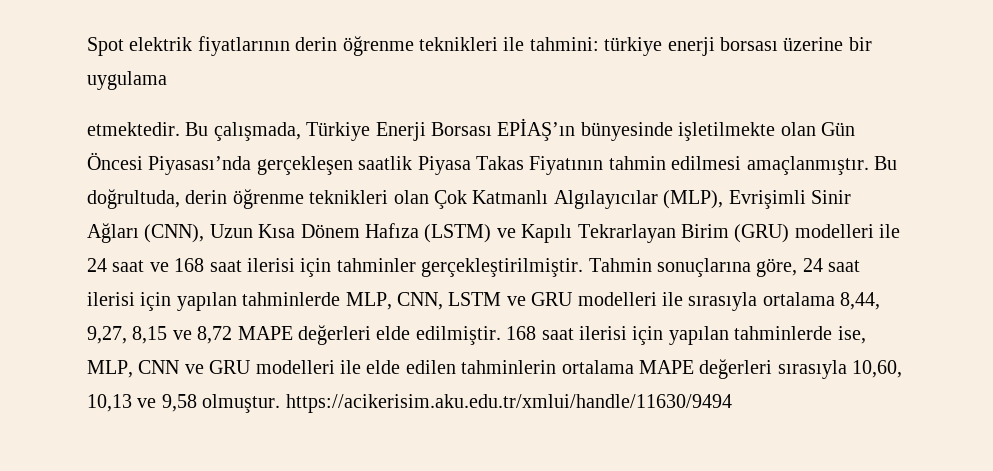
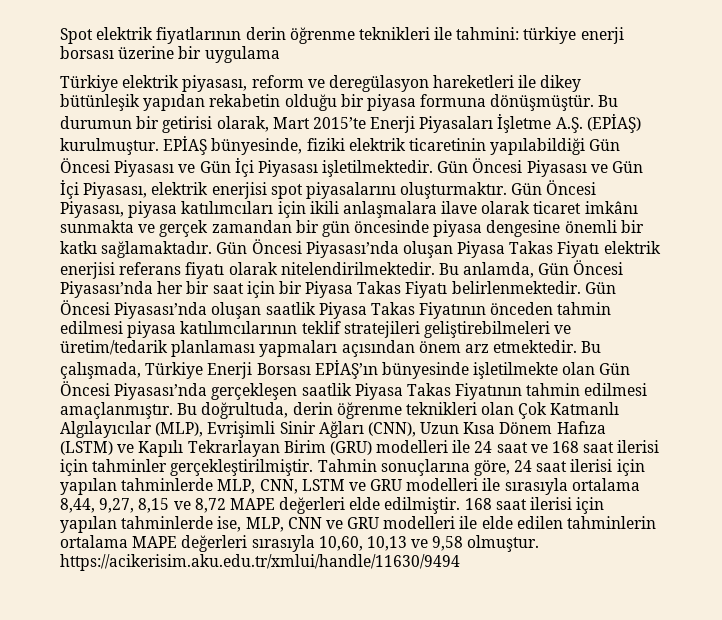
- etmektedir.
+ Türkiye elektrik piyasası, reform ve deregülasyon hareketleri ile dikey bütünleşik yapıdan rekabetin olduğu bir piyasa formuna dönüşmüştür. Bu durumun bir getirisi olarak, Mart 2015’te Enerji Piyasaları İşletme A.Ş. (EPİAŞ) kurulmuştur. EPİAŞ bünyesinde, fiziki elektrik ticaretinin yapılabildiği Gün Öncesi Piyasası ve Gün İçi Piyasası işletilmektedir. Gün Öncesi Piyasası ve Gün İçi Piyasası, elektrik enerjisi spot piyasalarını oluşturmaktır. Gün Öncesi Piyasası, piyasa katılımcıları için ikili anlaşmalara ilave olarak ticaret imkânı sunmakta ve gerçek zamandan bir gün öncesinde piyasa dengesine önemli bir katkı sağlamaktadır. Gün Öncesi Piyasası’nda oluşan Piyasa Takas Fiyatı elektrik enerjisi referans fiyatı olarak nitelendirilmektedir. Bu anlamda, Gün Öncesi Piyasası’nda her bir saat için bir Piyasa Takas Fiyatı belirlenmektedir. Gün Öncesi Piyasası’nda oluşan saatlik Piyasa Takas Fiyatının önceden tahmin edilmesi piyasa katılımcılarının teklif stratejileri geliştirebilmeleri ve üretim/tedarik planlaması yapmaları açısından önem arz etmektedir.

